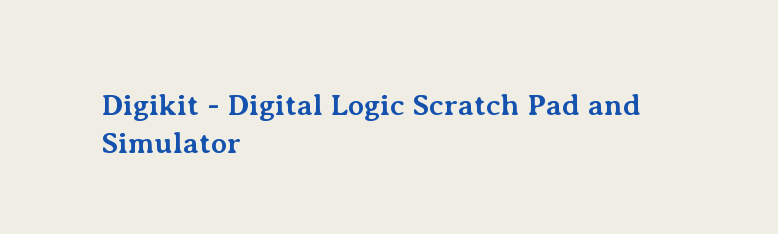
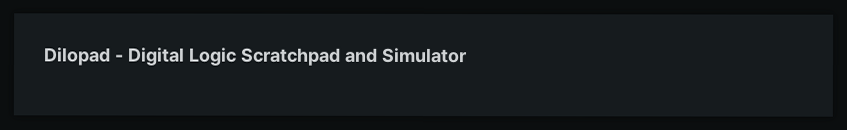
- Digikit - Digital Logic Scratch Pad and Simulator
+ Dilopad - Digital Logic Scratchpad and Simulator

